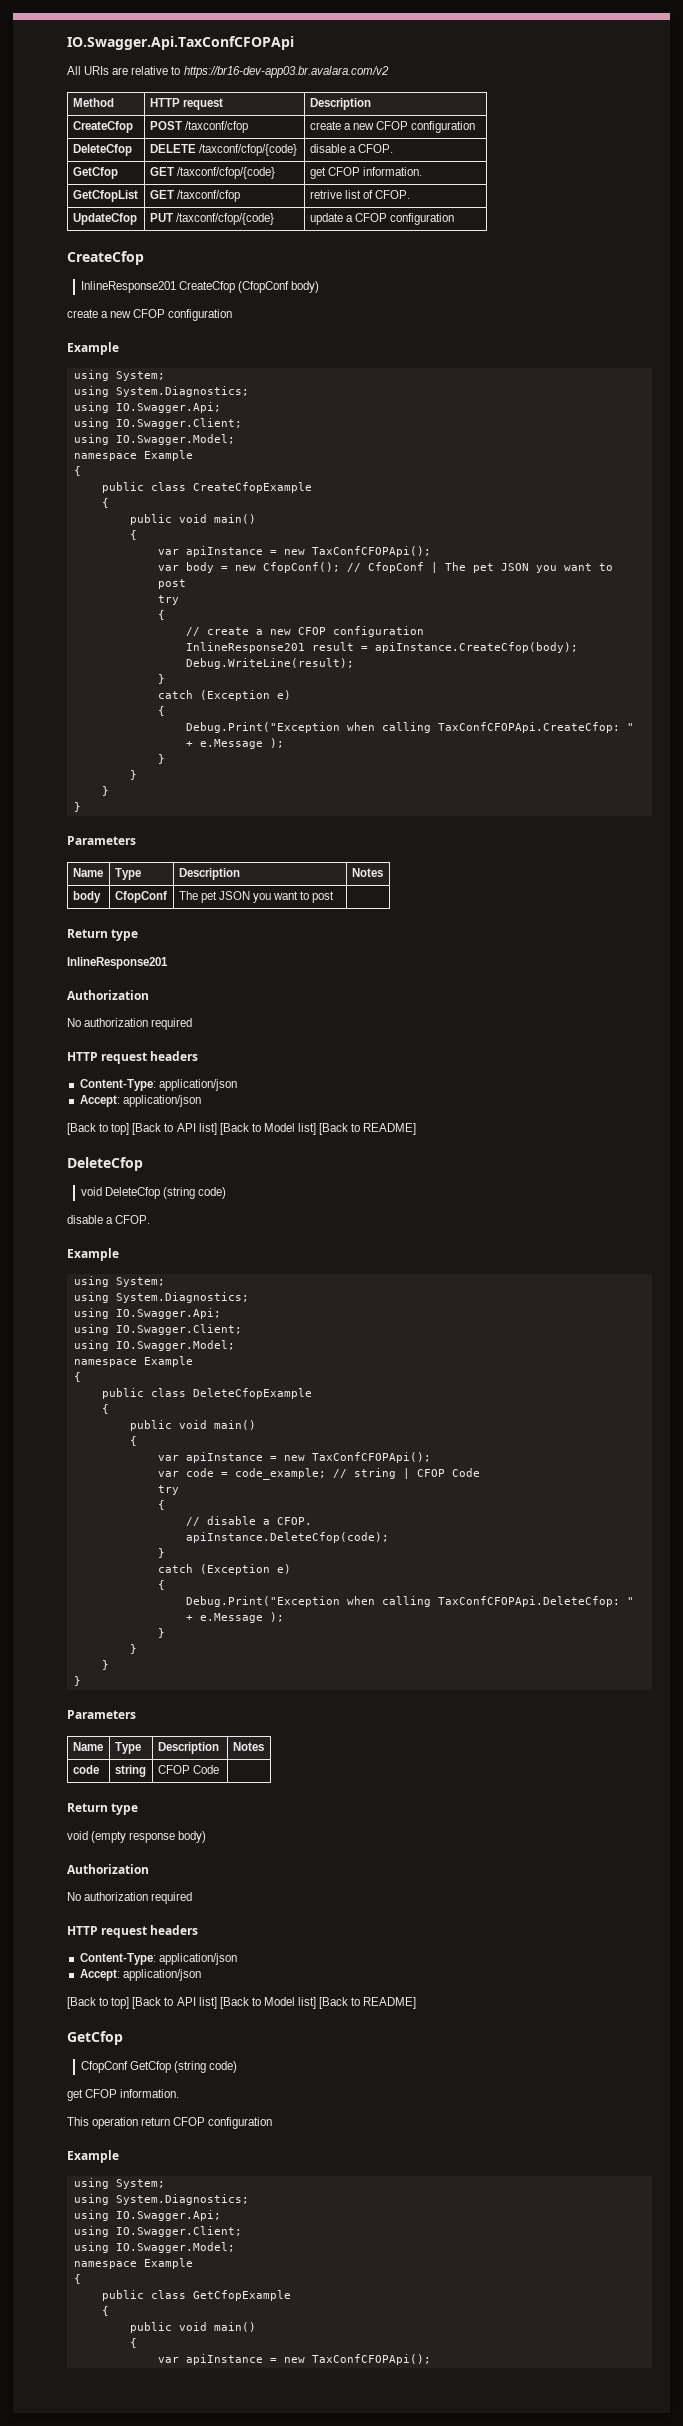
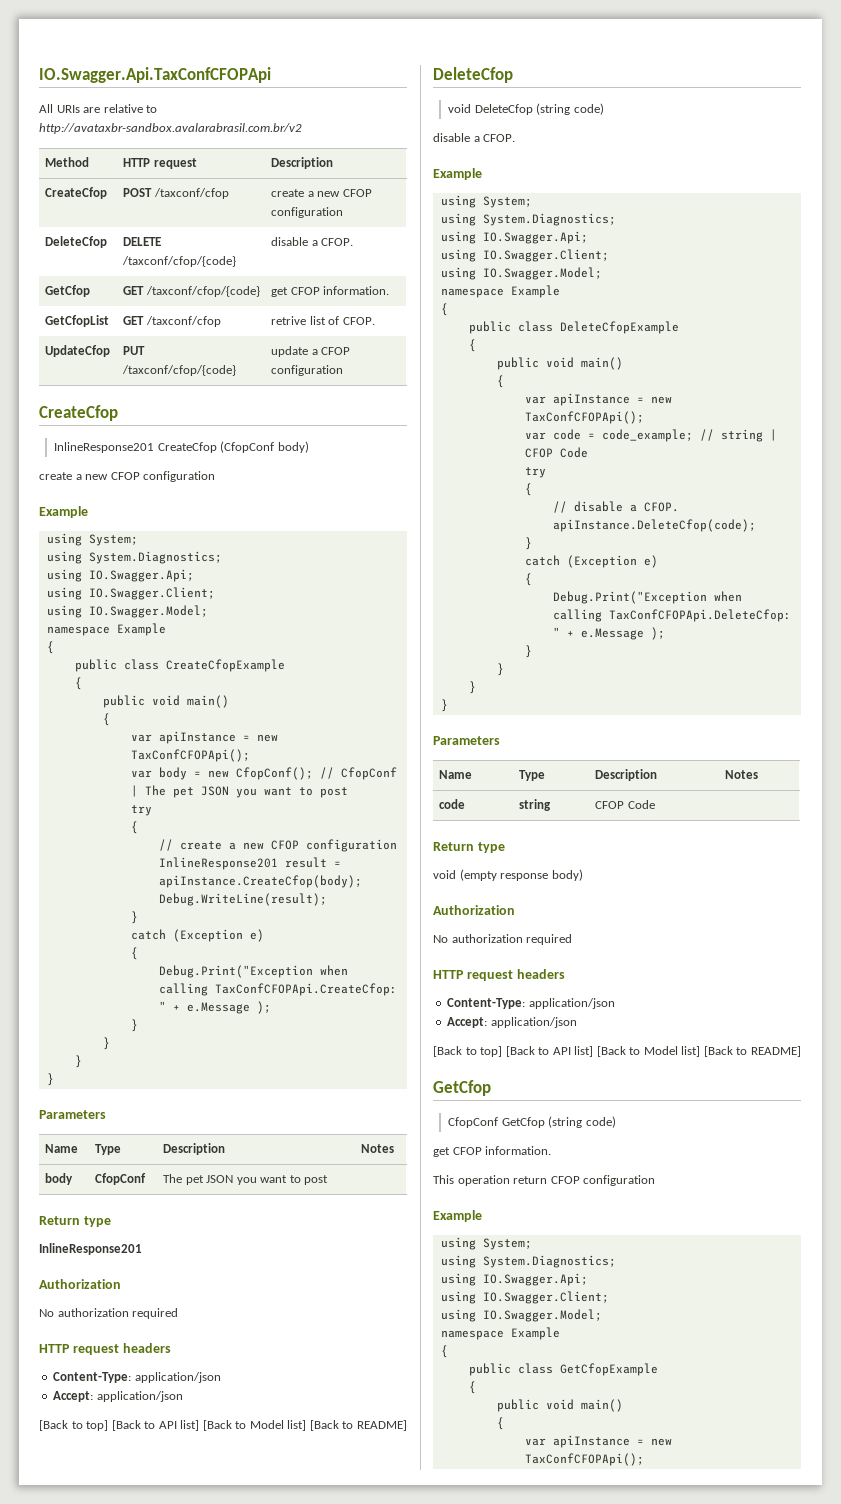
- All URIs are relative to https://br16-dev-app03.br.avalara.com/v2
+ All URIs are relative to http://avataxbr-sandbox.avalarabrasil.com.br/v2

